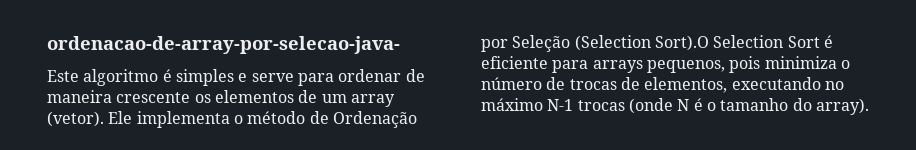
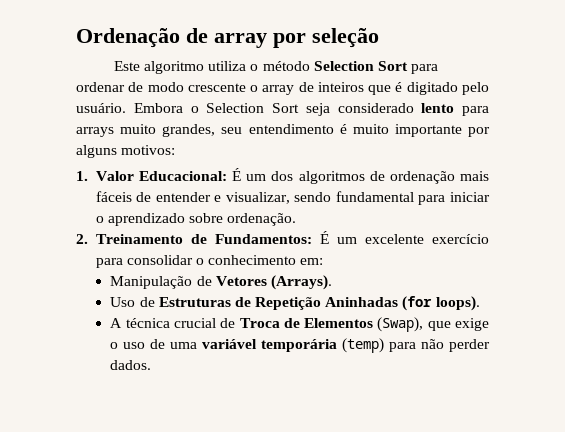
- ordenacao-de-array-por-selecao-java-
- Este algoritmo é simples e serve para ordenar de maneira crescente os elementos de um array (vetor). Ele implementa o método de Ordenação por Seleção (Selection Sort).O Selection Sort é eficiente para arrays pequenos, pois minimiza o número de trocas de elementos, executando no máximo N-1 trocas (onde N é o tamanho do array).
+ Ordenação de array por seleção
+ Este algoritmo utiliza o método Selection Sort para ordenar de modo crescente o array de inteiros que é digitado pelo usuário. Embora o Selection Sort seja considerado lento para arrays muito grandes, seu entendimento é muito importante por alguns motivos:
+ 1. Valor Educacional: É um dos algoritmos de ordenação mais fáceis de entender e visualizar, sendo fundamental para iniciar o aprendizado sobre ordenação.
+ 2. Treinamento de Fundamentos: É um excelente exercício para consolidar o conhecimento em:
+ Manipulação de Vetores (Arrays).
+ Uso de Estruturas de Repetição Aninhadas (for loops).
+ A técnica crucial de Troca de Elementos (Swap), que exige o uso de uma variável temporária (temp) para não perder dados.

